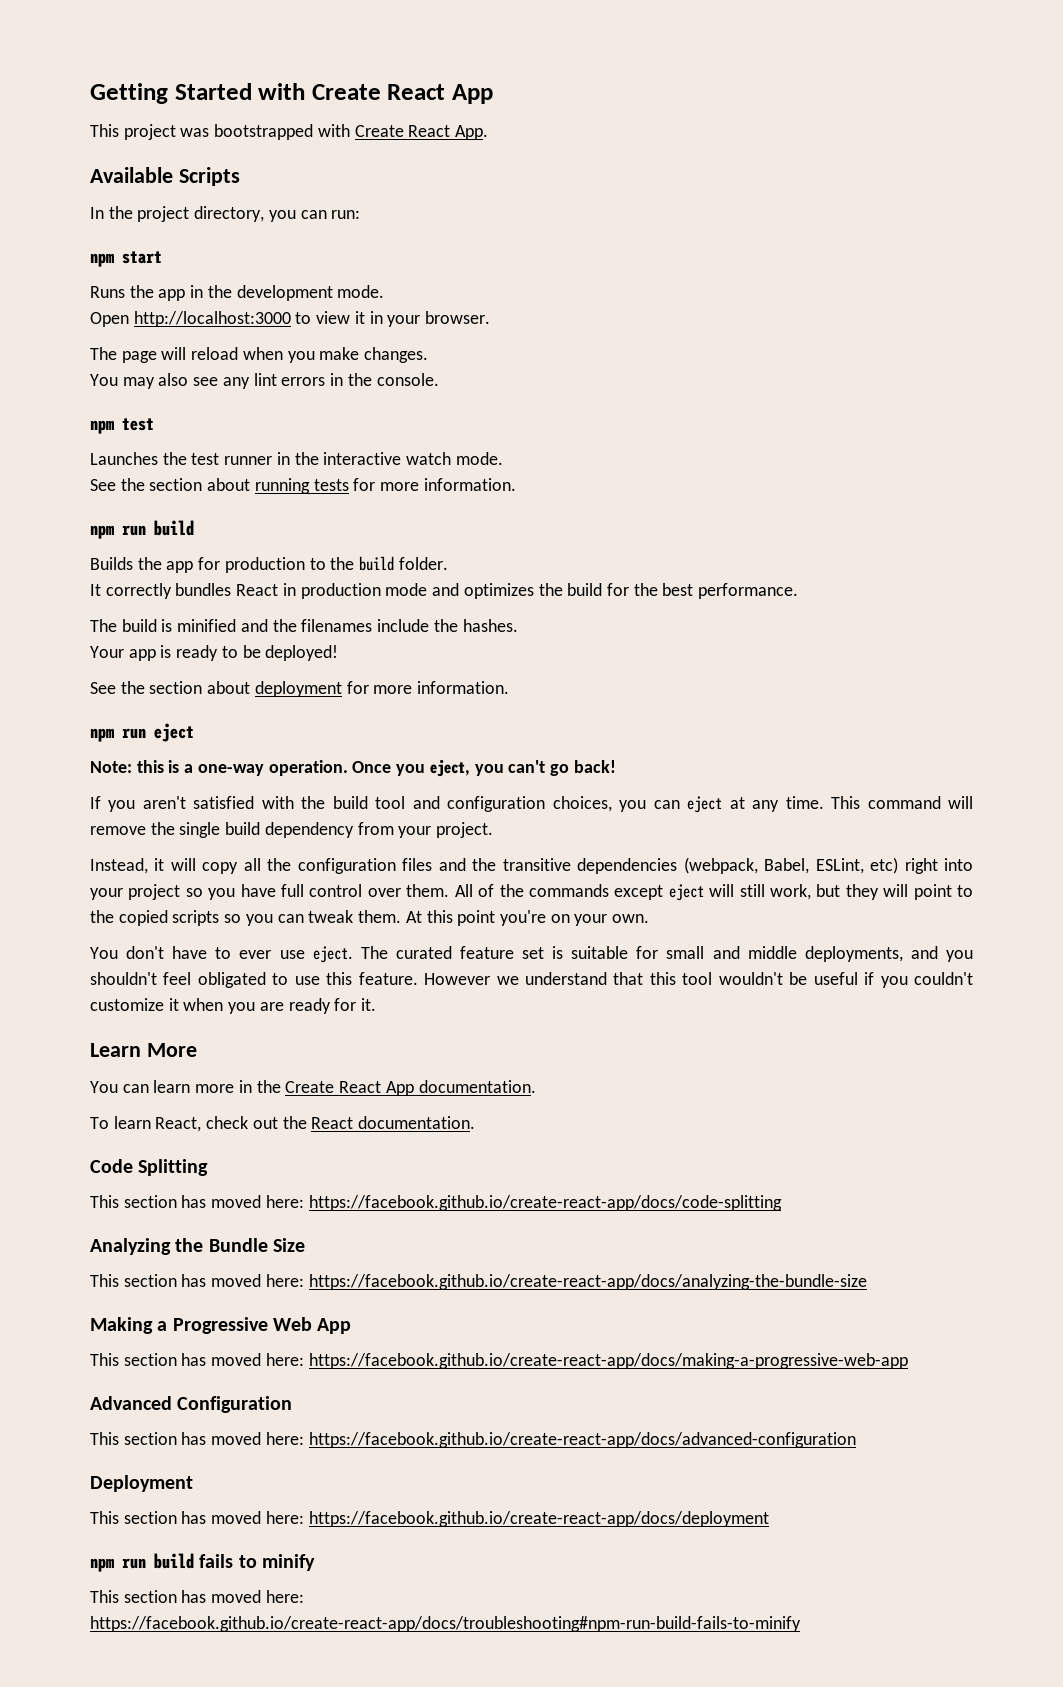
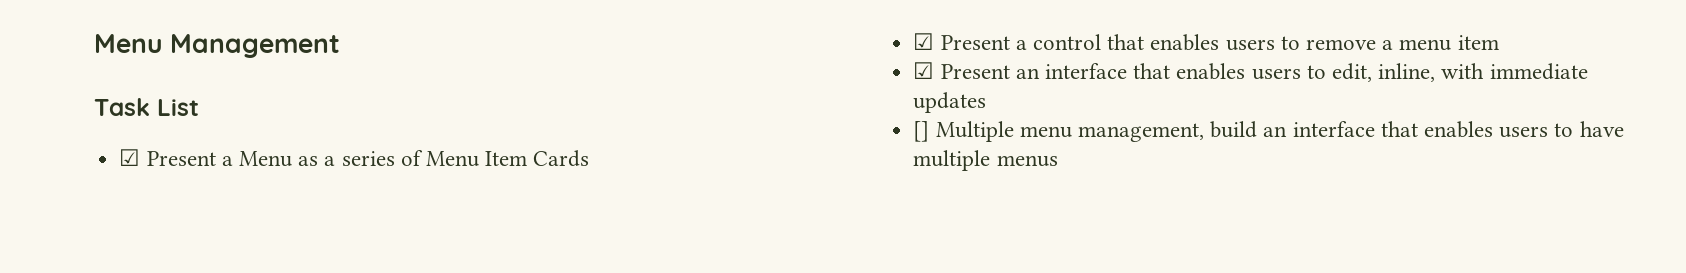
- Getting Started with Create React App
- This project was bootstrapped with Create React App.
- Available Scripts
- In the project directory, you can run:
- npm start
- Runs the app in the development mode.
- Open http://localhost:3000 to view it in your browser.
- The page will reload when you make changes.
- You may also see any lint errors in the console.
- npm test
- Launches the test runner in the interactive watch mode.
- See the section about running tests for more information.
- npm run build
- Builds the app for production to the build folder.
- It correctly bundles React in production mode and optimizes the build for the best performance.
- The build is minified and the filenames include the hashes.
- Your app is ready to be deployed!
- See the section about deployment for more information.
- npm run eject
- Note: this is a one-way operation. Once you eject, you can't go back!
- If you aren't satisfied with the build tool and configuration choices, you can eject at any time. This command will remove the single build dependency from your project.
- Instead, it will copy all the configuration files and the transitive dependencies (webpack, Babel, ESLint, etc) right into your project so you have full control over them. All of the commands except eject will still work, but they will point to the copied scripts so you can tweak them. At this point you're on your own.
- You don't have to ever use eject. The curated feature set is suitable for small and middle deployments, and you shouldn't feel obligated to use this feature. However we understand that this tool wouldn't be useful if you couldn't customize it when you are ready for it.
- Learn More
- You can learn more in the Create React App documentation.
- To learn React, check out the React documentation.
- Code Splitting
- This section has moved here: https://facebook.github.io/create-react-app/docs/code-splitting
- Analyzing the Bundle Size
- This section has moved here: https://facebook.github.io/create-react-app/docs/analyzing-the-bundle-size
- Making a Progressive Web App
- This section has moved here: https://facebook.github.io/create-react-app/docs/making-a-progressive-web-app
- Advanced Configuration
- This section has moved here: https://facebook.github.io/create-react-app/docs/advanced-configuration
- Deployment
- This section has moved here: https://facebook.github.io/create-react-app/docs/deployment
- npm run build fails to minify
- This section has moved here: https://facebook.github.io/create-react-app/docs/troubleshooting#npm-run-build-fails-to-minify
+ Menu Management
+ Task List
+ ☑ Present a Menu as a series of Menu Item Cards
+ ☑ Present a control that enables users to remove a menu item
+ ☑ Present an interface that enables users to edit, inline, with immediate updates
+ [] Multiple menu management, build an interface that enables users to have multiple menus

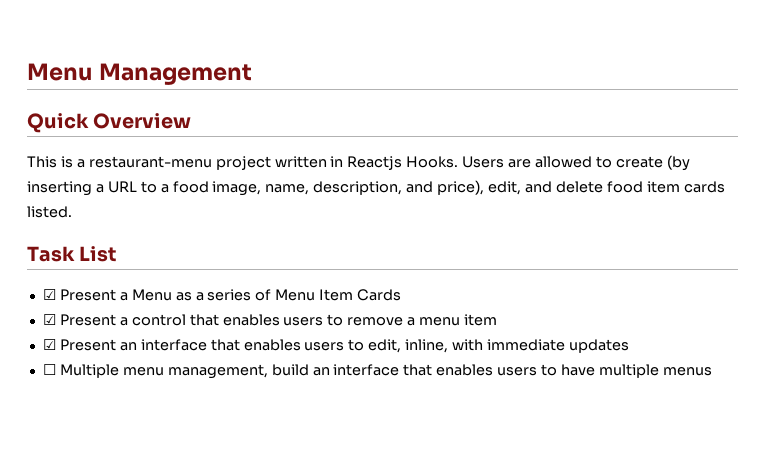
+ Quick Overview
+ This is a restaurant-menu project written in Reactjs Hooks. Users are allowed to create (by inserting a URL to a food image, name, description, and price), edit, and delete food item cards listed.
- [] Multiple menu management, build an interface that enables users to have multiple menus
+ ☐ Multiple menu management, build an interface that enables users to have multiple menus

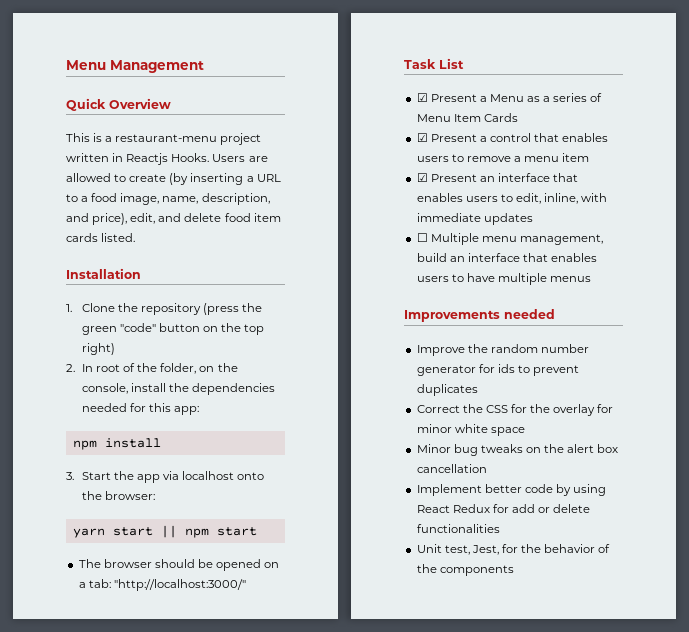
+ Installation
+ 1. Clone the repository (press the green "code" button on the top right)
+ 2. In root of the folder, on the console, install the dependencies needed for this app:
+ npm install
+ 3. Start the app via localhost onto the browser:
+ yarn start || npm start
+ The browser should be opened on a tab: "http://localhost:3000/"
+ Improvements needed
+ Improve the random number generator for ids to prevent duplicates
+ Correct the CSS for the overlay for minor white space
+ Minor bug tweaks on the alert box cancellation
+ Implement better code by using React Redux for add or delete functionalities
+ Unit test, Jest, for the behavior of the components

